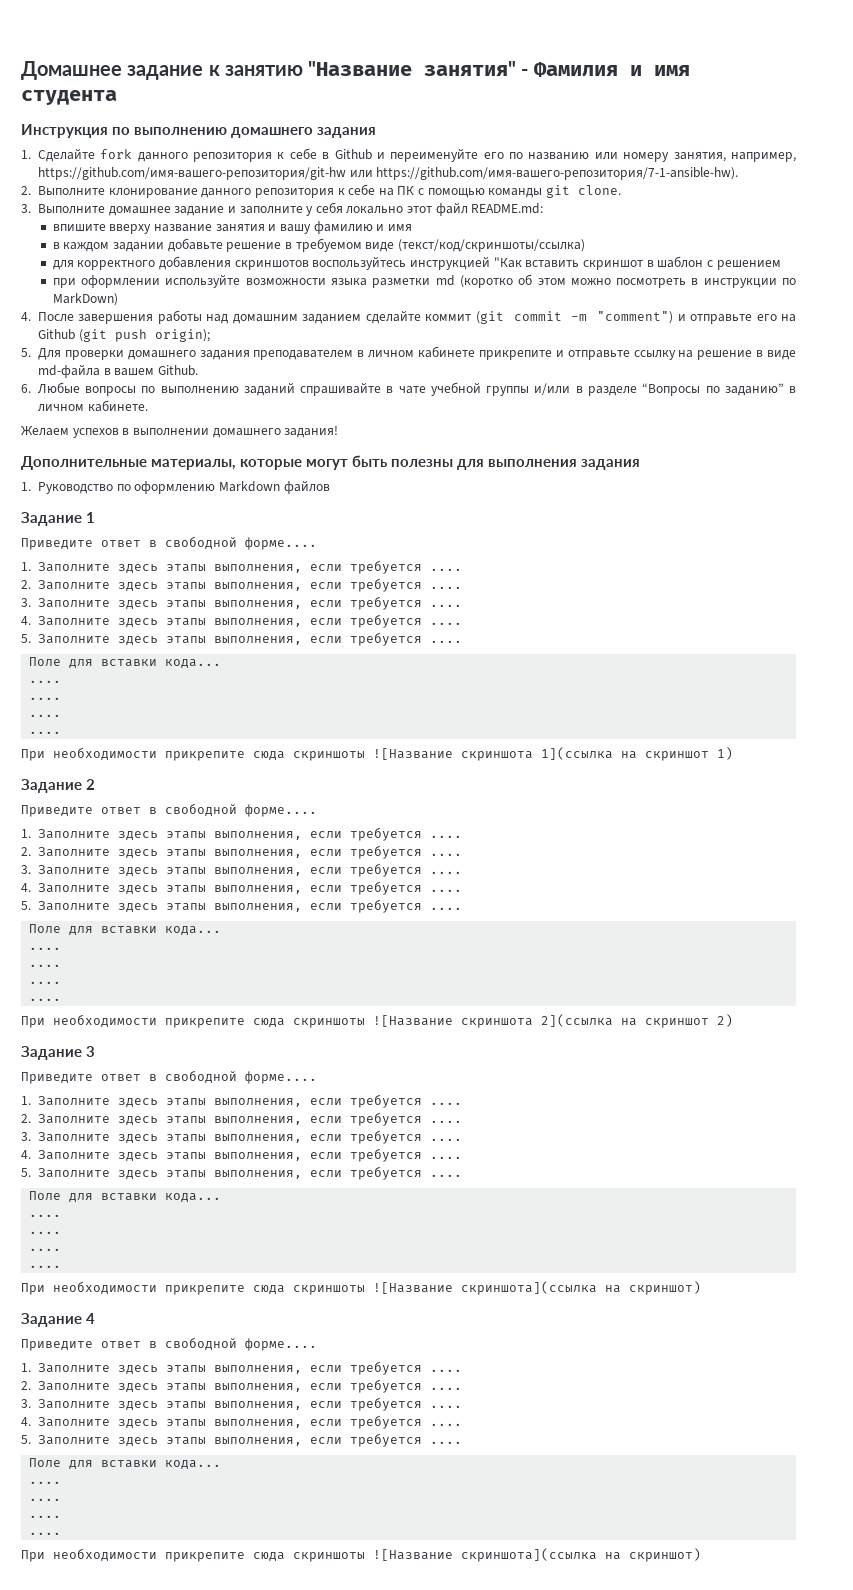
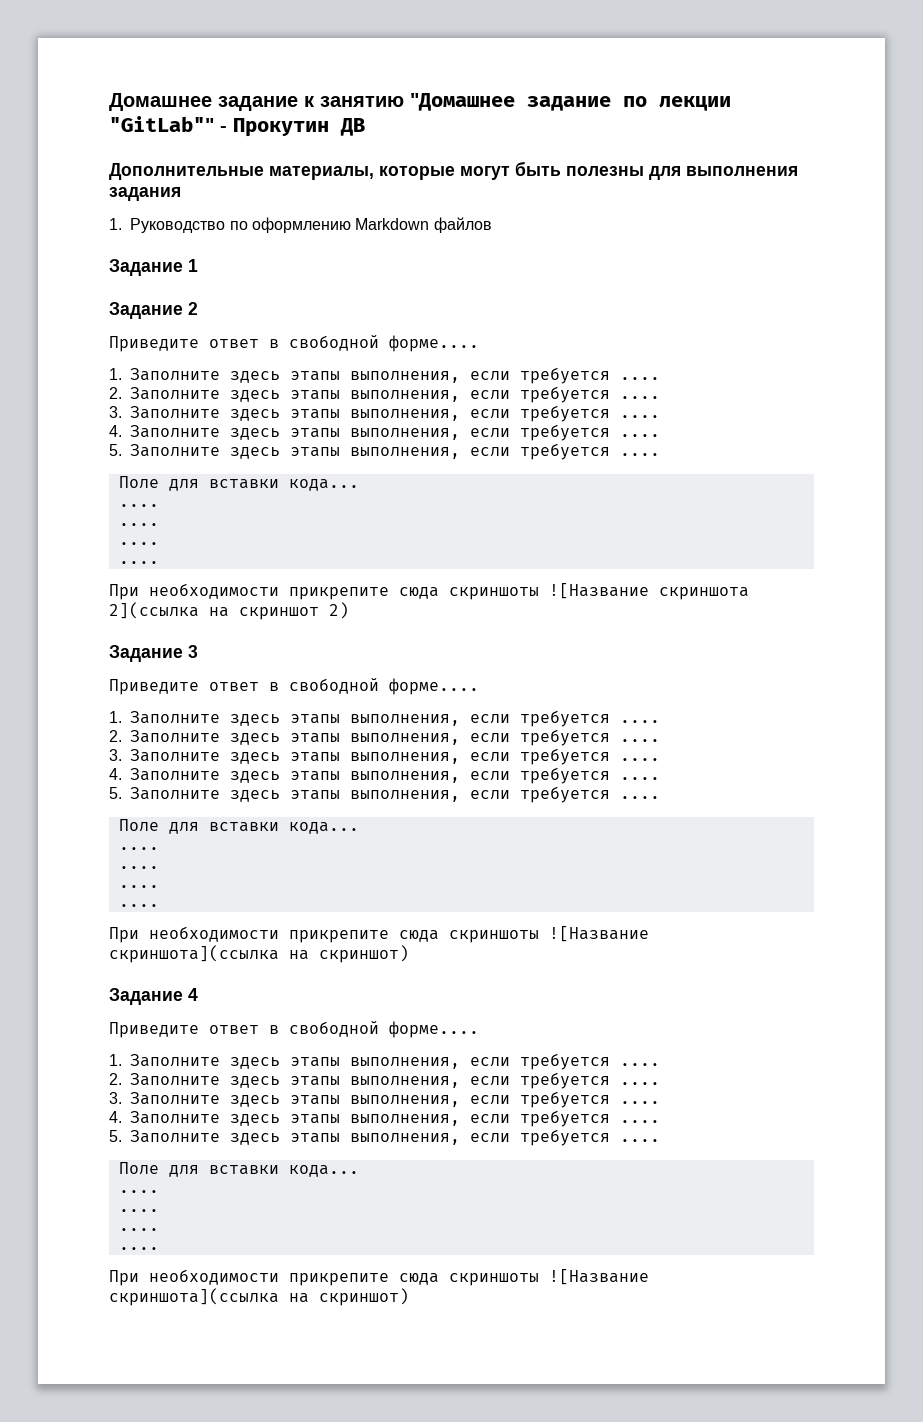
- Домашнее задание к занятию "Название занятия" - Фамилия и имя студента
- Инструкция по выполнению домашнего задания
- 1. Сделайте fork данного репозитория к себе в Github и переименуйте его по названию или номеру занятия, например, https://github.com/имя-вашего-репозитория/git-hw или https://github.com/имя-вашего-репозитория/7-1-ansible-hw).
- 2. Выполните клонирование данного репозитория к себе на ПК с помощью команды git clone.
- 3. Выполните домашнее задание и заполните у себя локально этот файл README.md:
- впишите вверху название занятия и вашу фамилию и имя
- в каждом задании добавьте решение в требуемом виде (текст/код/скриншоты/ссылка)
- для корректного добавления скриншотов воспользуйтесь инструкцией "Как вставить скриншот в шаблон с решением
- при оформлении используйте возможности языка разметки md (коротко об этом можно посмотреть в инструкции по MarkDown)
- 4. После завершения работы над домашним заданием сделайте коммит (git commit -m "comment") и отправьте его на Github (git push origin);
- 5. Для проверки домашнего задания преподавателем в личном кабинете прикрепите и отправьте ссылку на решение в виде md-файла в вашем Github.
- 6. Любые вопросы по выполнению заданий спрашивайте в чате учебной группы и/или в разделе “Вопросы по заданию” в личном кабинете.
- Желаем успехов в выполнении домашнего задания!
+ Домашнее задание к занятию "Домашнее задание по лекции "GitLab"" - Прокутин ДВ
  Задание 1
- Приведите ответ в свободной форме....
- 1. Заполните здесь этапы выполнения, если требуется ....
- 2. Заполните здесь этапы выполнения, если требуется ....
- 3. Заполните здесь этапы выполнения, если требуется ....
- 4. Заполните здесь этапы выполнения, если требуется ....
- 5. Заполните здесь этапы выполнения, если требуется ....
- Поле для вставки кода...
- ....
- ....
- ....
- ....
- При необходимости прикрепитe сюда скриншоты ![Название скриншота 1](ссылка на скриншот 1)

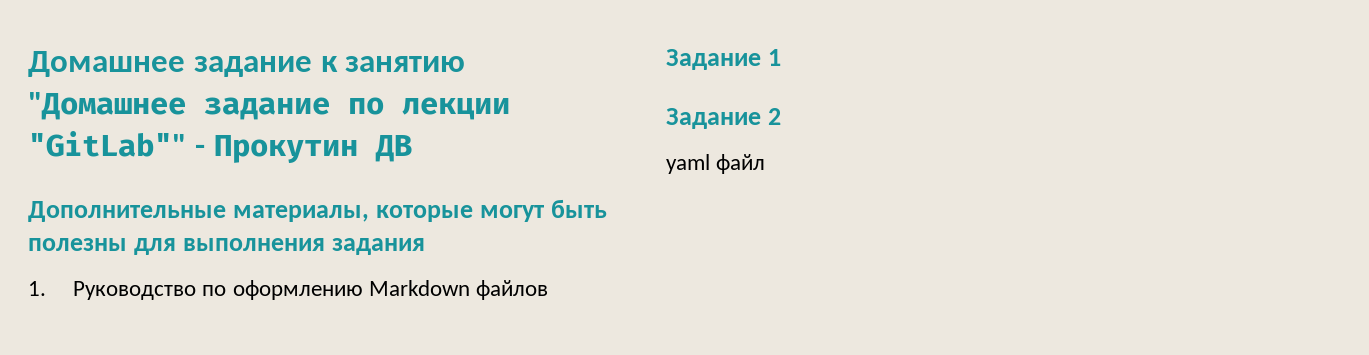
  Задание 2
- Приведите ответ в свободной форме....
- 1. Заполните здесь этапы выполнения, если требуется ....
- 2. Заполните здесь этапы выполнения, если требуется ....
- 3. Заполните здесь этапы выполнения, если требуется ....
- 4. Заполните здесь этапы выполнения, если требуется ....
- 5. Заполните здесь этапы выполнения, если требуется ....
- Поле для вставки кода...
- ....
- ....
- ....
- ....
- При необходимости прикрепитe сюда скриншоты ![Название скриншота 2](ссылка на скриншот 2)
- Задание 3
- Приведите ответ в свободной форме....
- 1. Заполните здесь этапы выполнения, если требуется ....
- 2. Заполните здесь этапы выполнения, если требуется ....
- 3. Заполните здесь этапы выполнения, если требуется ....
- 4. Заполните здесь этапы выполнения, если требуется ....
- 5. Заполните здесь этапы выполнения, если требуется ....
- Поле для вставки кода...
- ....
- ....
- ....
- ....
- При необходимости прикрепитe сюда скриншоты ![Название скриншота](ссылка на скриншот)
- Задание 4
- Приведите ответ в свободной форме....
- 1. Заполните здесь этапы выполнения, если требуется ....
- 2. Заполните здесь этапы выполнения, если требуется ....
- 3. Заполните здесь этапы выполнения, если требуется ....
- 4. Заполните здесь этапы выполнения, если требуется ....
- 5. Заполните здесь этапы выполнения, если требуется ....
- Поле для вставки кода...
- ....
- ....
- ....
- ....
- При необходимости прикрепитe сюда скриншоты ![Название скриншота](ссылка на скриншот)
+ yaml файл

